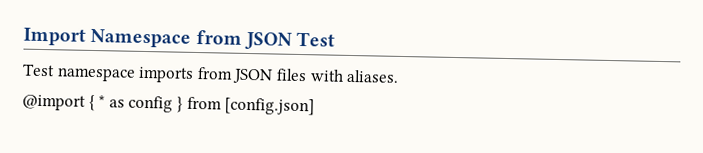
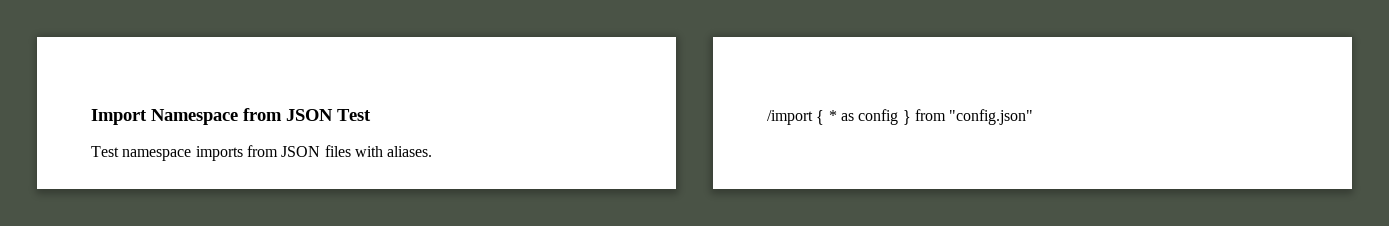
- @import { * as config } from [config.json]
+ /import { * as config } from "config.json"

